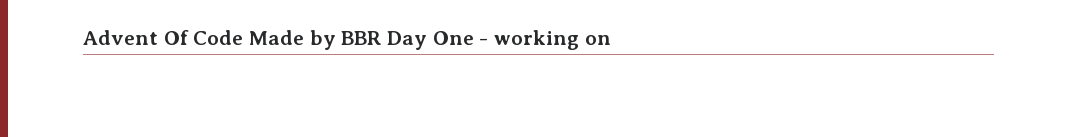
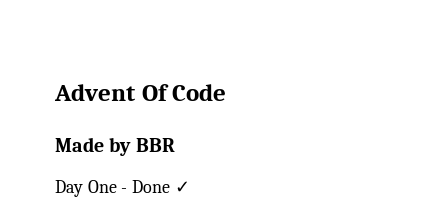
- Advent Of Code Made by BBR Day One - working on
+ Advent Of Code
+ Made by BBR
+ Day One - Done ✓

